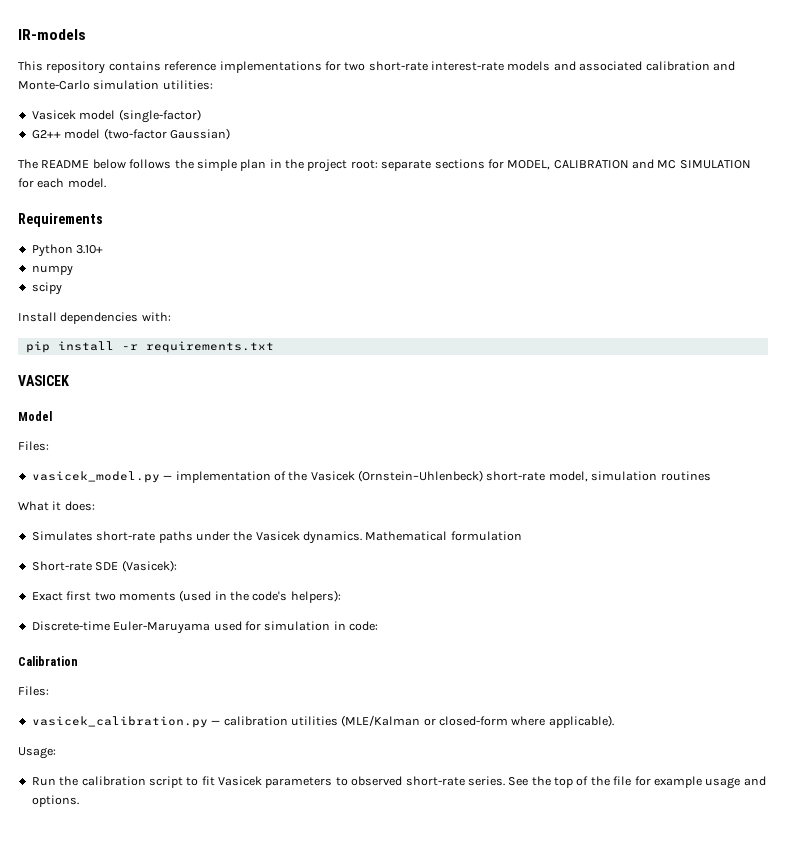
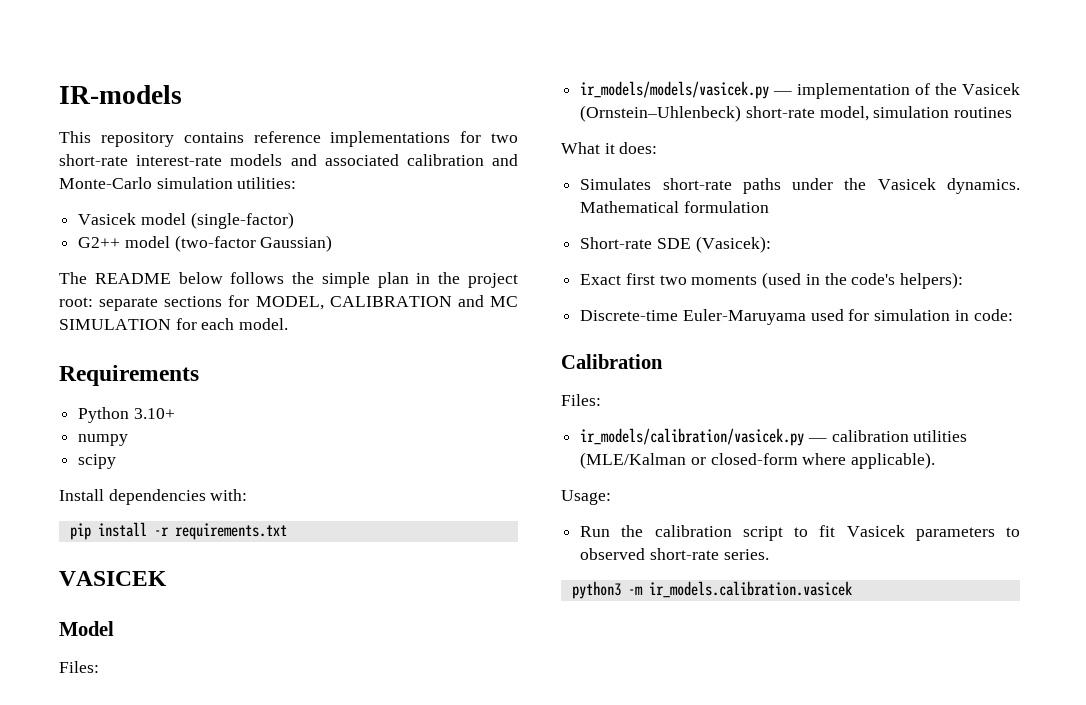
- vasicek_model.py — implementation of the Vasicek (Ornstein–Uhlenbeck) short-rate model, simulation routines
+ ir_models/models/vasicek.py — implementation of the Vasicek (Ornstein–Uhlenbeck) short-rate model, simulation routines
- vasicek_calibration.py — calibration utilities (MLE/Kalman or closed-form where applicable).
+ ir_models/calibration/vasicek.py — calibration utilities (MLE/Kalman or closed-form where applicable).
- Run the calibration script to fit Vasicek parameters to observed short-rate series. See the top of the file for example usage and options.
+ Run the calibration script to fit Vasicek parameters to observed short-rate series.
+ python3 -m ir_models.calibration.vasicek

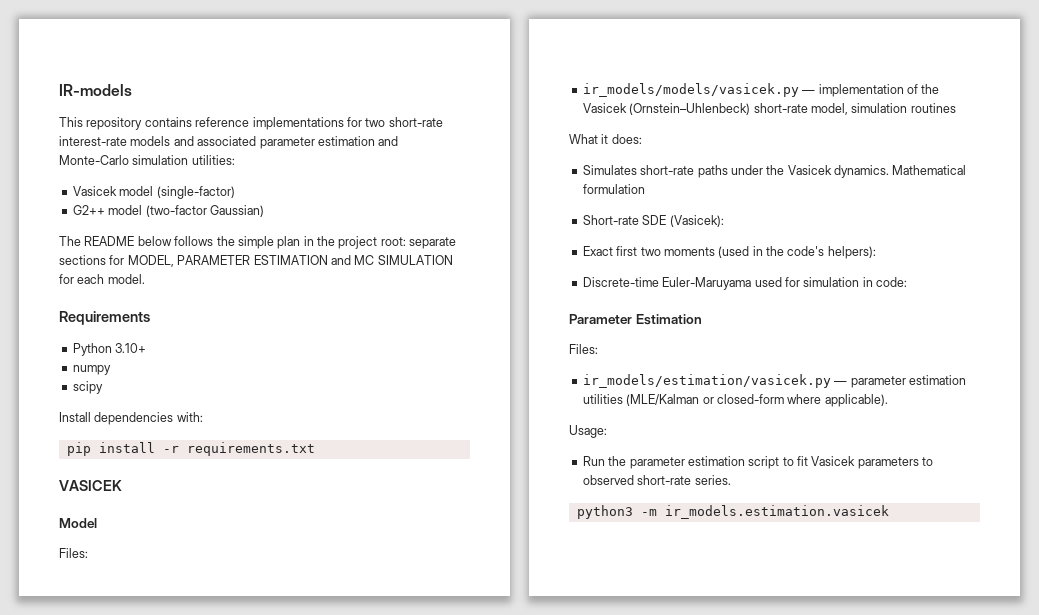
- This repository contains reference implementations for two short-rate interest-rate models and associated calibration and Monte-Carlo simulation utilities:
+ This repository contains reference implementations for two short-rate interest-rate models and associated parameter estimation and Monte-Carlo simulation utilities:
- The README below follows the simple plan in the project root: separate sections for MODEL, CALIBRATION and MC SIMULATION for each model.
+ The README below follows the simple plan in the project root: separate sections for MODEL, PARAMETER ESTIMATION and MC SIMULATION for each model.
- Calibration
+ Parameter Estimation
  Files:
- ir_models/calibration/vasicek.py — calibration utilities (MLE/Kalman or closed-form where applicable).
+ ir_models/estimation/vasicek.py — parameter estimation utilities (MLE/Kalman or closed-form where applicable).
- Run the calibration script to fit Vasicek parameters to observed short-rate series.
+ Run the parameter estimation script to fit Vasicek parameters to observed short-rate series.
- python3 -m ir_models.calibration.vasicek
+ python3 -m ir_models.estimation.vasicek

